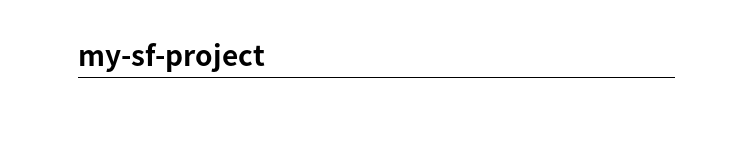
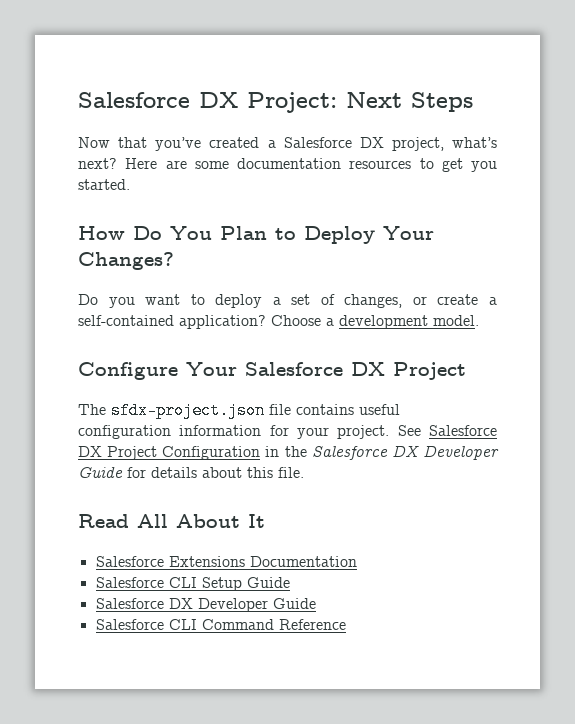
- my-sf-project
+ Salesforce DX Project: Next Steps
+ Now that you’ve created a Salesforce DX project, what’s next? Here are some documentation resources to get you started.
+ How Do You Plan to Deploy Your Changes?
+ Do you want to deploy a set of changes, or create a self-contained application? Choose a development model.
+ Configure Your Salesforce DX Project
+ The sfdx-project.json file contains useful configuration information for your project. See Salesforce DX Project Configuration in the Salesforce DX Developer Guide for details about this file.
+ Read All About It
+ Salesforce Extensions Documentation
+ Salesforce CLI Setup Guide
+ Salesforce DX Developer Guide
+ Salesforce CLI Command Reference

